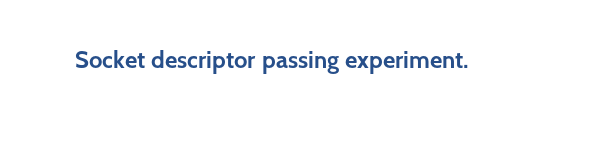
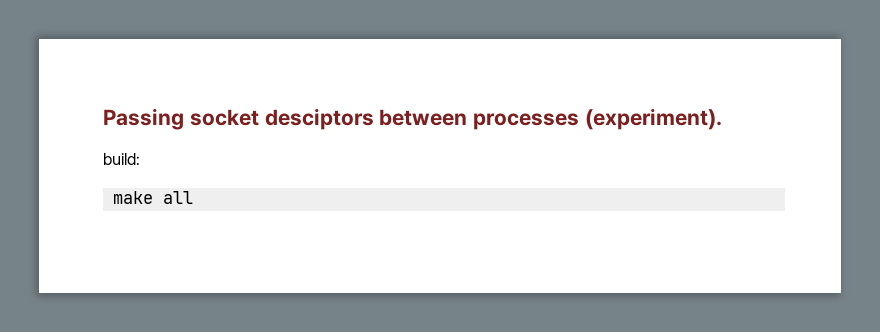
- Socket descriptor passing experiment.
+ Passing socket desciptors between processes (experiment).
+ build:
+ make all

